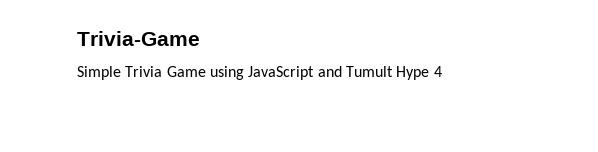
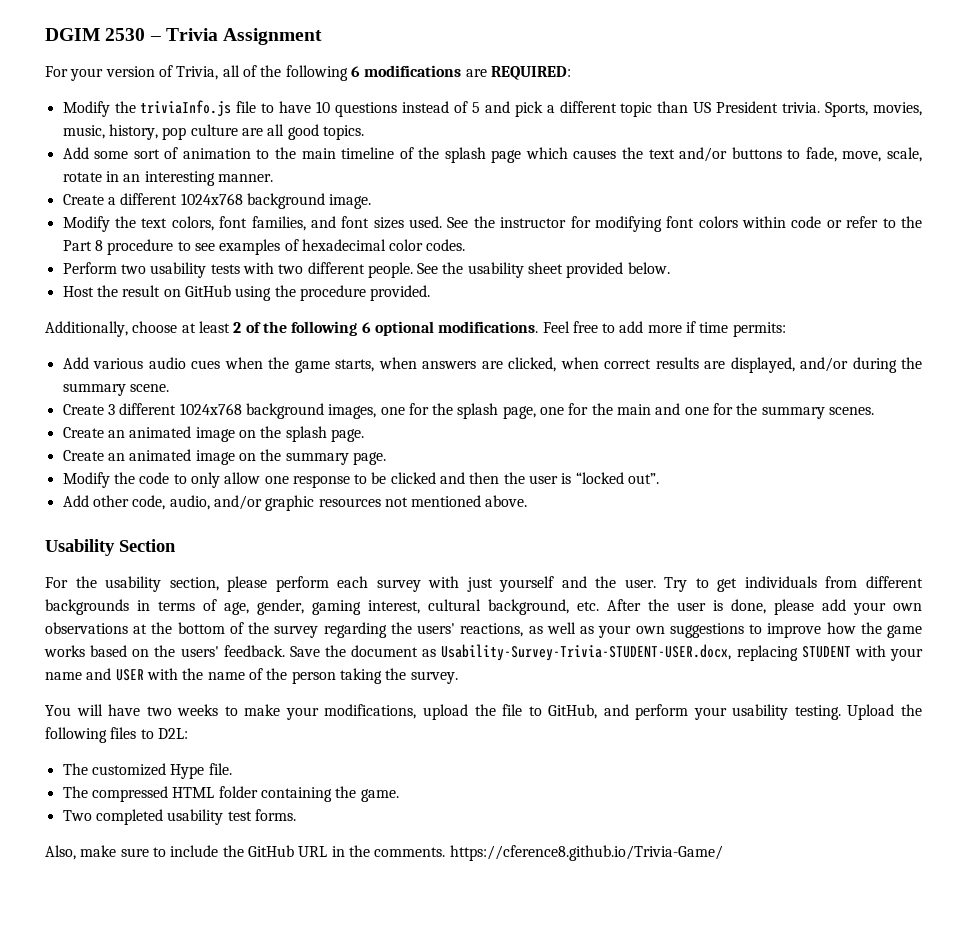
- Trivia-Game
- Simple Trivia Game using JavaScript and Tumult Hype 4
+ DGIM 2530 – Trivia Assignment
+ For your version of Trivia, all of the following 6 modifications are REQUIRED:
+ Modify the triviaInfo.js file to have 10 questions instead of 5 and pick a different topic than US President trivia. Sports, movies, music, history, pop culture are all good topics.
+ Add some sort of animation to the main timeline of the splash page which causes the text and/or buttons to fade, move, scale, rotate in an interesting manner.
+ Create a different 1024x768 background image.
+ Modify the text colors, font families, and font sizes used. See the instructor for modifying font colors within code or refer to the Part 8 procedure to see examples of hexadecimal color codes.
+ Perform two usability tests with two different people. See the usability sheet provided below.
+ Host the result on GitHub using the procedure provided.
+ Additionally, choose at least 2 of the following 6 optional modifications. Feel free to add more if time permits:
+ Add various audio cues when the game starts, when answers are clicked, when correct results are displayed, and/or during the summary scene.
+ Create 3 different 1024x768 background images, one for the splash page, one for the main and one for the summary scenes.
+ Create an animated image on the splash page.
+ Create an animated image on the summary page.
+ Modify the code to only allow one response to be clicked and then the user is “locked out”.
+ Add other code, audio, and/or graphic resources not mentioned above.
+ Usability Section
+ For the usability section, please perform each survey with just yourself and the user. Try to get individuals from different backgrounds in terms of age, gender, gaming interest, cultural background, etc. After the user is done, please add your own observations at the bottom of the survey regarding the users' reactions, as well as your own suggestions to improve how the game works based on the users' feedback. Save the document as Usability-Survey-Trivia-STUDENT-USER.docx, replacing STUDENT with your name and USER with the name of the person taking the survey.
+ You will have two weeks to make your modifications, upload the file to GitHub, and perform your usability testing. Upload the following files to D2L:
+ The customized Hype file.
+ The compressed HTML folder containing the game.
+ Two completed usability test forms.
+ Also, make sure to include the GitHub URL in the comments. https://cference8.github.io/Trivia-Game/

